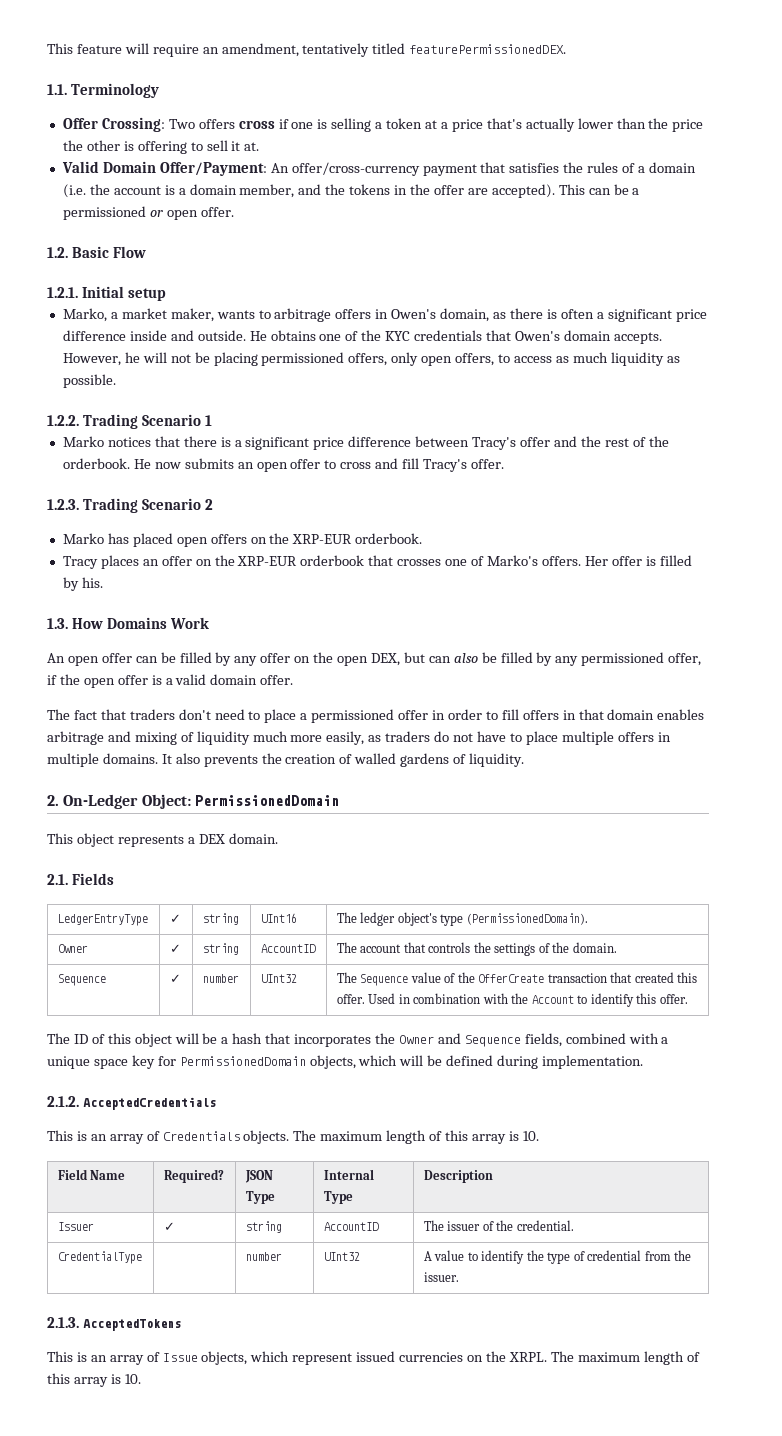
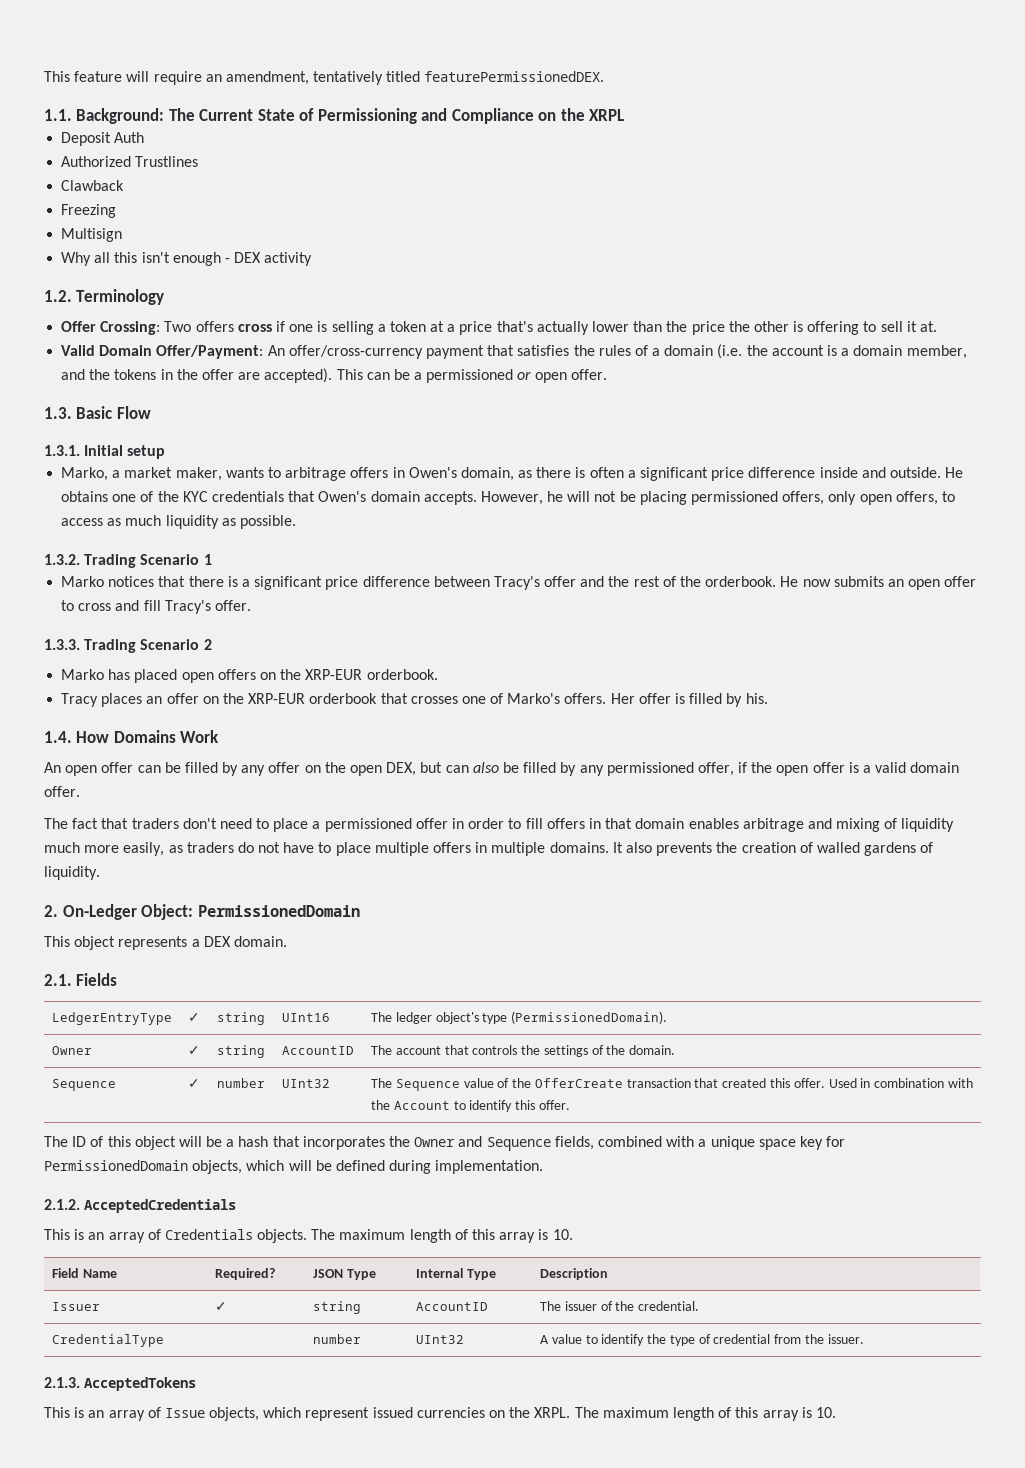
- 1.1. Terminology
+ 1.1. Background: The Current State of Permissioning and Compliance on the XRPL
+ Deposit Auth
+ Authorized Trustlines
+ Clawback
+ Freezing
+ Multisign
+ Why all this isn't enough - DEX activity
+ 1.2. Terminology
- 1.2. Basic Flow
+ 1.3. Basic Flow
- 1.2.1. Initial setup
+ 1.3.1. Initial setup
- 1.2.2. Trading Scenario 1
+ 1.3.2. Trading Scenario 1
- 1.2.3. Trading Scenario 2
+ 1.3.3. Trading Scenario 2
- 1.3. How Domains Work
+ 1.4. How Domains Work

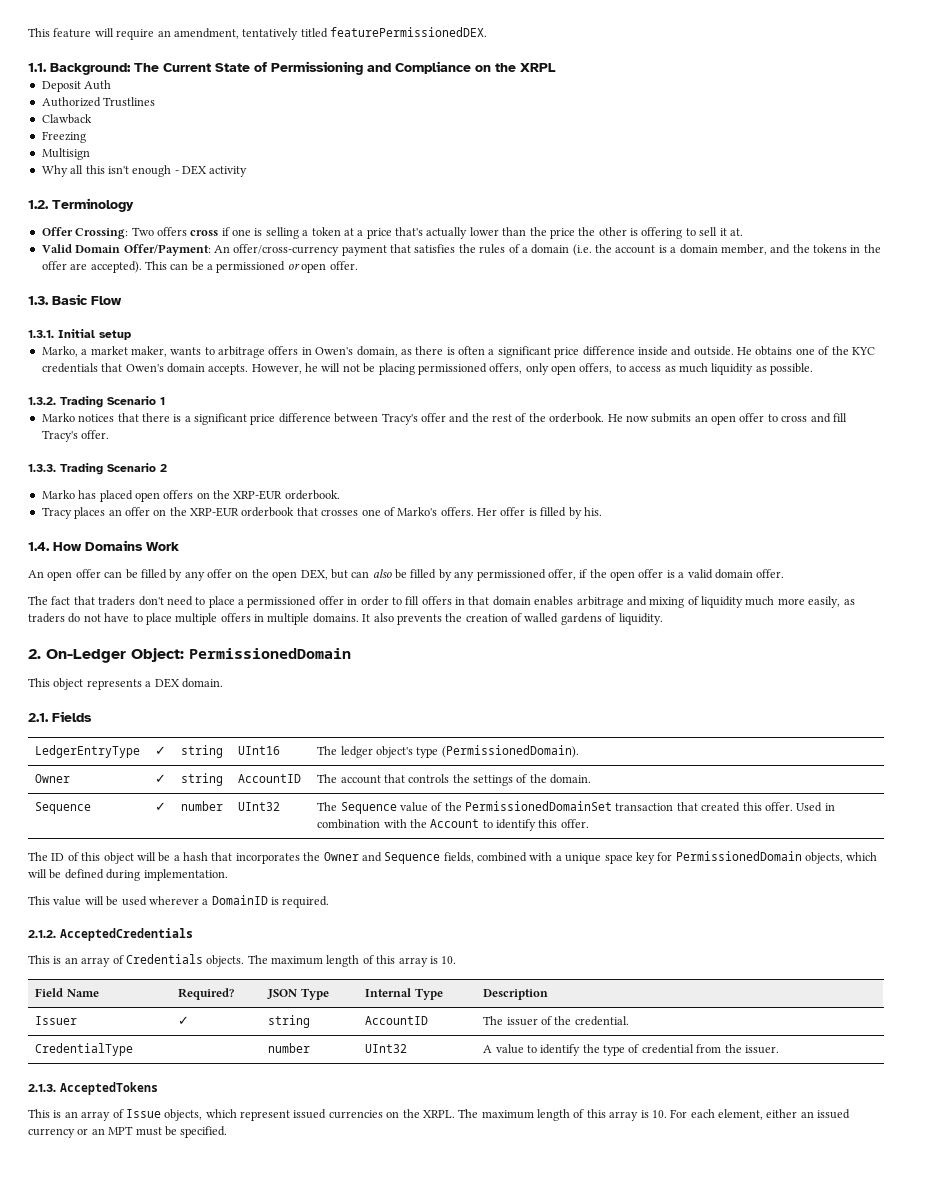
- Sequence | ✓ | number | UInt32 | The Sequence value of the OfferCreate transaction that created this offer. Used in combination with the Account to identify this offer.
+ Sequence | ✓ | number | UInt32 | The Sequence value of the PermissionedDomainSet transaction that created this offer. Used in combination with the Account to identify this offer.
+ This value will be used wherever a DomainID is required.
- This is an array of Issue objects, which represent issued currencies on the XRPL. The maximum length of this array is 10.
+ This is an array of Issue objects, which represent issued currencies on the XRPL. The maximum length of this array is 10. For each element, either an issued currency or an MPT must be specified.

